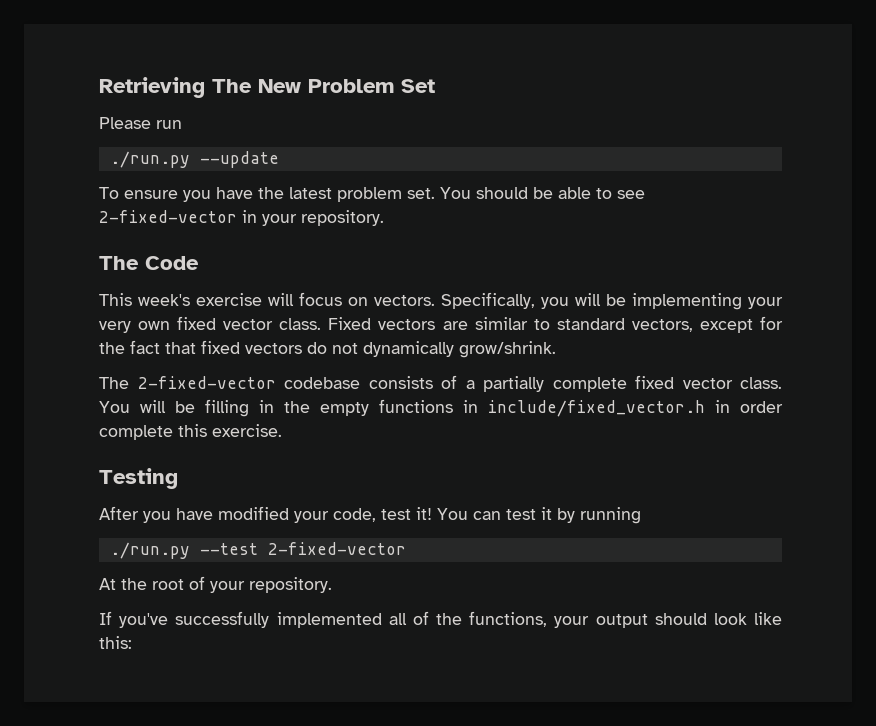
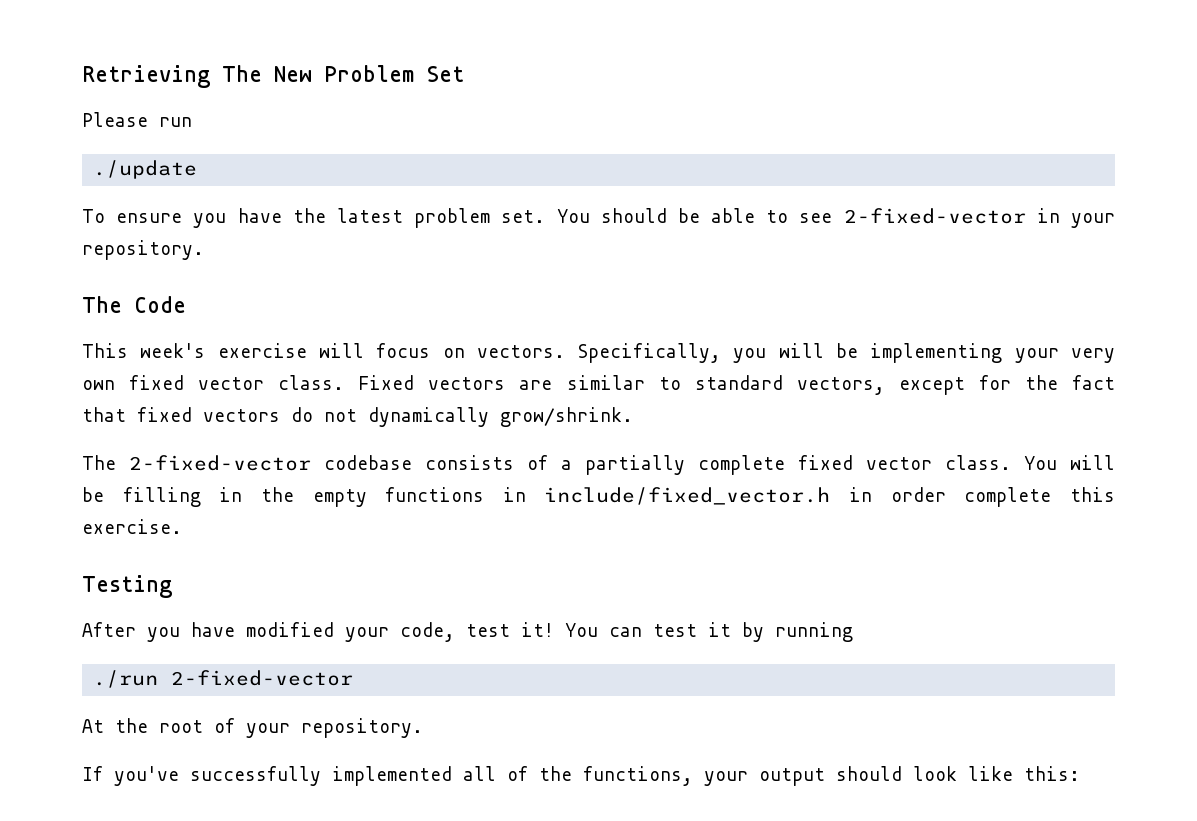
- ./run.py --update
+ ./update
- ./run.py --test 2-fixed-vector
+ ./run 2-fixed-vector

